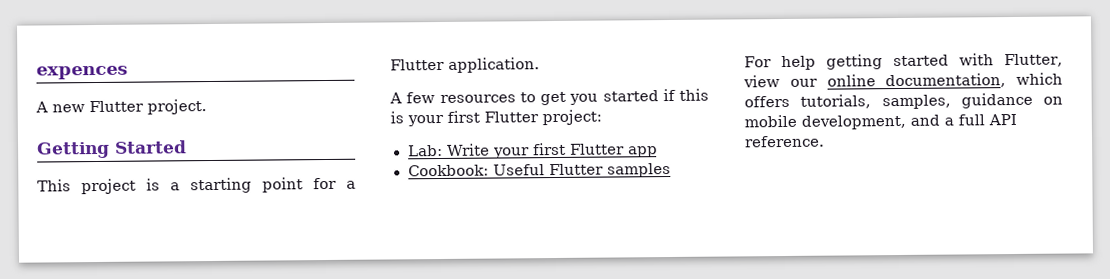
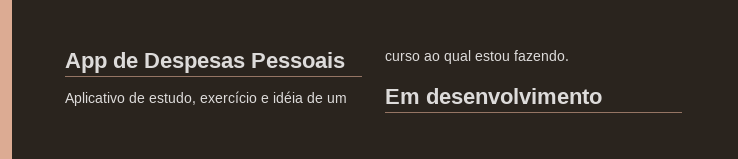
- expences
- A new Flutter project.
- Getting Started
- This project is a starting point for a Flutter application.
- A few resources to get you started if this is your first Flutter project:
- Lab: Write your first Flutter app
- Cookbook: Useful Flutter samples
- For help getting started with Flutter, view our online documentation, which offers tutorials, samples, guidance on mobile development, and a full API reference.
+ App de Despesas Pessoais
+ Aplicativo de estudo, exercício e idéia de um curso ao qual estou fazendo.
+ Em desenvolvimento

